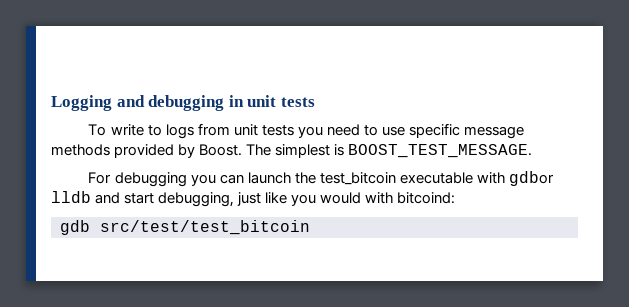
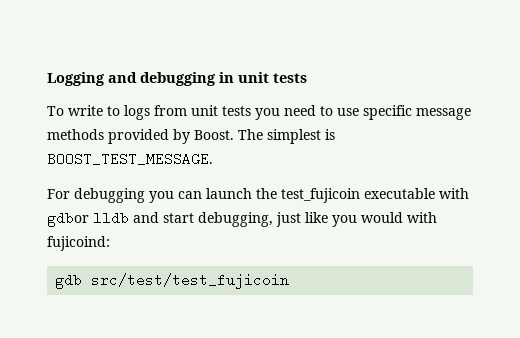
- For debugging you can launch the test_bitcoin executable with gdbor lldb and start debugging, just like you would with bitcoind:
+ For debugging you can launch the test_fujicoin executable with gdbor lldb and start debugging, just like you would with fujicoind:
- gdb src/test/test_bitcoin
+ gdb src/test/test_fujicoin

